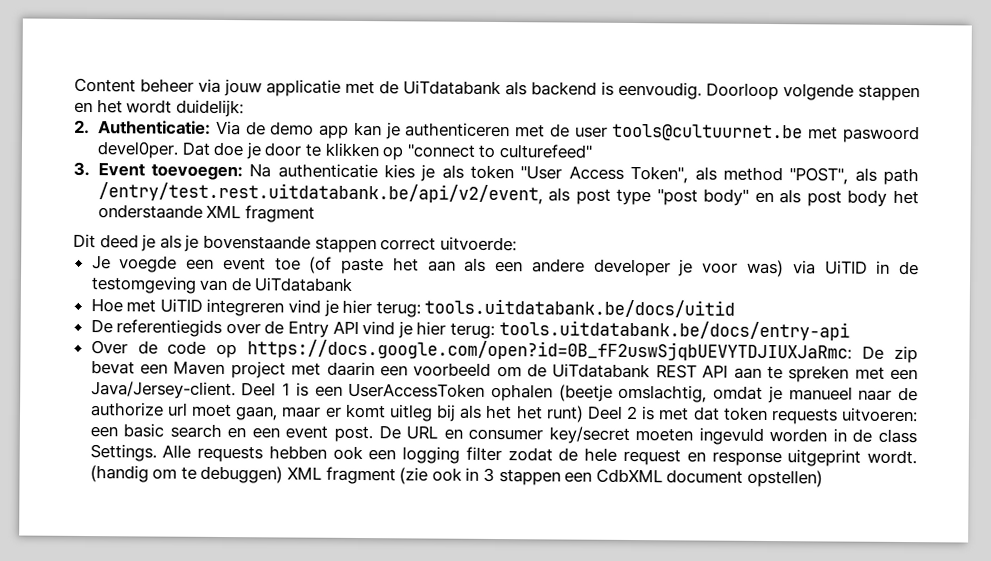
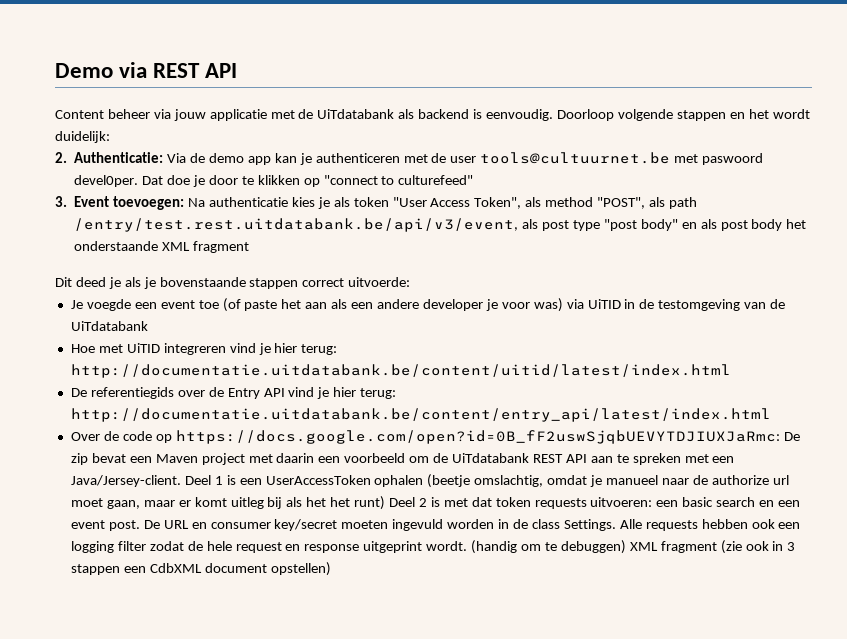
+ Demo via REST API
- 3. Event toevoegen: Na authenticatie kies je als token "User Access Token", als method "POST", als path /entry/test.rest.uitdatabank.be/api/v2/event, als post type "post body" en als post body het onderstaande XML fragment
+ 3. Event toevoegen: Na authenticatie kies je als token "User Access Token", als method "POST", als path /entry/test.rest.uitdatabank.be/api/v3/event, als post type "post body" en als post body het onderstaande XML fragment
- Hoe met UiTID integreren vind je hier terug: tools.uitdatabank.be/docs/uitid
+ Hoe met UiTID integreren vind je hier terug: http://documentatie.uitdatabank.be/content/uitid/latest/index.html
- De referentiegids over de Entry API vind je hier terug: tools.uitdatabank.be/docs/entry-api
+ De referentiegids over de Entry API vind je hier terug: http://documentatie.uitdatabank.be/content/entry_api/latest/index.html

